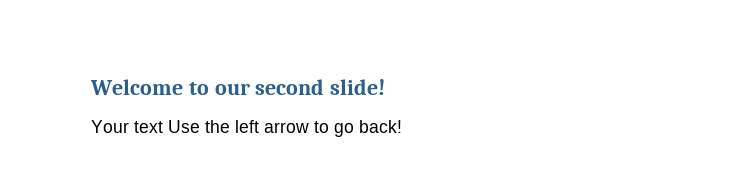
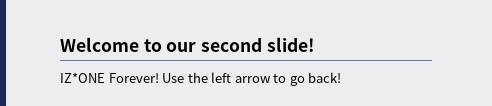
- Your text Use the left arrow to go back!
+ IZ*ONE Forever! Use the left arrow to go back!

